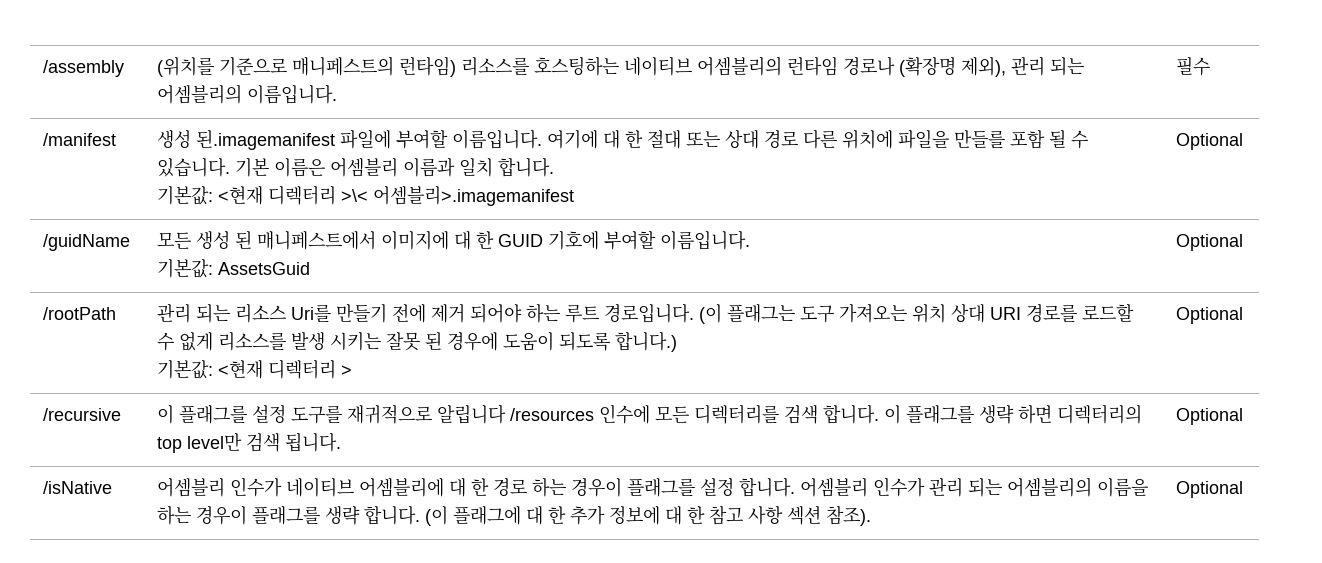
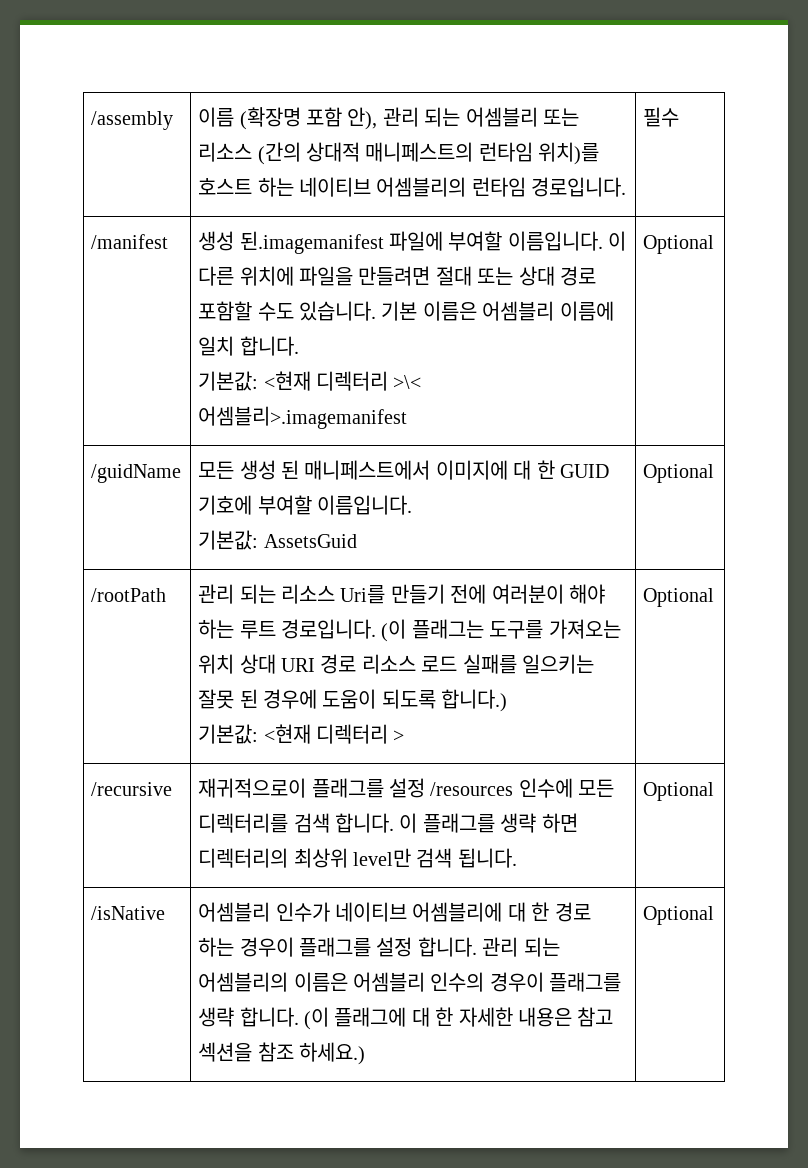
- /assembly | (위치를 기준으로 매니페스트의 런타임) 리소스를 호스팅하는 네이티브 어셈블리의 런타임 경로나 (확장명 제외), 관리 되는 어셈블리의 이름입니다. | 필수
+ /assembly | 이름 (확장명 포함 안), 관리 되는 어셈블리 또는 리소스 (간의 상대적 매니페스트의 런타임 위치)를 호스트 하는 네이티브 어셈블리의 런타임 경로입니다. | 필수
- /manifest | 생성 된.imagemanifest 파일에 부여할 이름입니다. 여기에 대 한 절대 또는 상대 경로 다른 위치에 파일을 만들를 포함 될 수 있습니다. 기본 이름은 어셈블리 이름과 일치 합니다.
+ /manifest | 생성 된.imagemanifest 파일에 부여할 이름입니다. 이 다른 위치에 파일을 만들려면 절대 또는 상대 경로 포함할 수도 있습니다. 기본 이름은 어셈블리 이름에 일치 합니다.
- /rootPath | 관리 되는 리소스 Uri를 만들기 전에 제거 되어야 하는 루트 경로입니다. (이 플래그는 도구 가져오는 위치 상대 URI 경로를 로드할 수 없게 리소스를 발생 시키는 잘못 된 경우에 도움이 되도록 합니다.)
+ /rootPath | 관리 되는 리소스 Uri를 만들기 전에 여러분이 해야 하는 루트 경로입니다. (이 플래그는 도구를 가져오는 위치 상대 URI 경로 리소스 로드 실패를 일으키는 잘못 된 경우에 도움이 되도록 합니다.)
- /recursive | 이 플래그를 설정 도구를 재귀적으로 알립니다 /resources 인수에 모든 디렉터리를 검색 합니다. 이 플래그를 생략 하면 디렉터리의 top level만 검색 됩니다. | Optional
+ /recursive | 재귀적으로이 플래그를 설정 /resources 인수에 모든 디렉터리를 검색 합니다. 이 플래그를 생략 하면 디렉터리의 최상위 level만 검색 됩니다. | Optional
- /isNative | 어셈블리 인수가 네이티브 어셈블리에 대 한 경로 하는 경우이 플래그를 설정 합니다. 어셈블리 인수가 관리 되는 어셈블리의 이름을 하는 경우이 플래그를 생략 합니다. (이 플래그에 대 한 추가 정보에 대 한 참고 사항 섹션 참조). | Optional
+ /isNative | 어셈블리 인수가 네이티브 어셈블리에 대 한 경로 하는 경우이 플래그를 설정 합니다. 관리 되는 어셈블리의 이름은 어셈블리 인수의 경우이 플래그를 생략 합니다. (이 플래그에 대 한 자세한 내용은 참고 섹션을 참조 하세요.) | Optional

